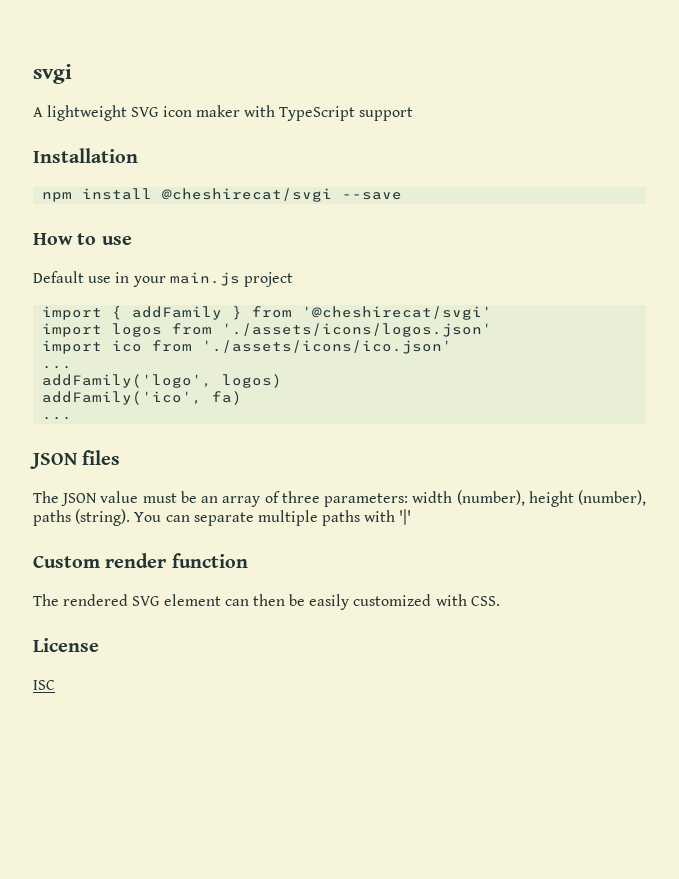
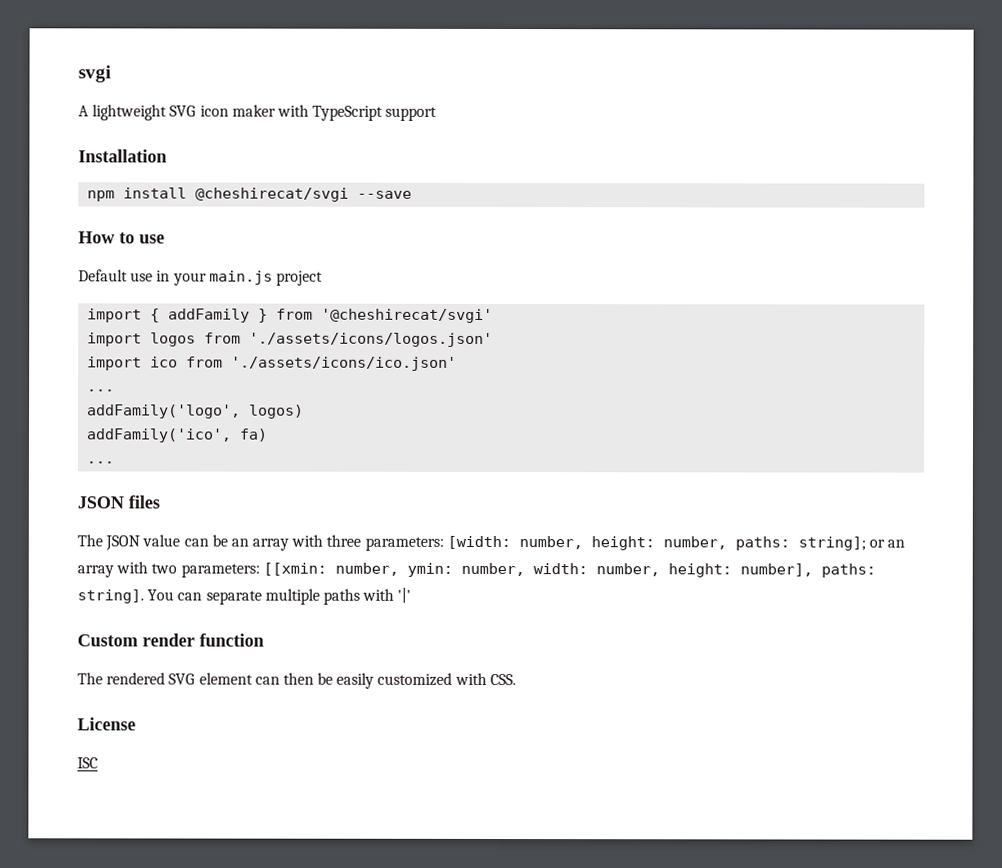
- The JSON value must be an array of three parameters: width (number), height (number), paths (string).
+ The JSON value can be an array with three parameters: [width: number, height: number, paths: string]; or an array with two parameters: [[xmin: number, ymin: number, width: number, height: number], paths: string].

